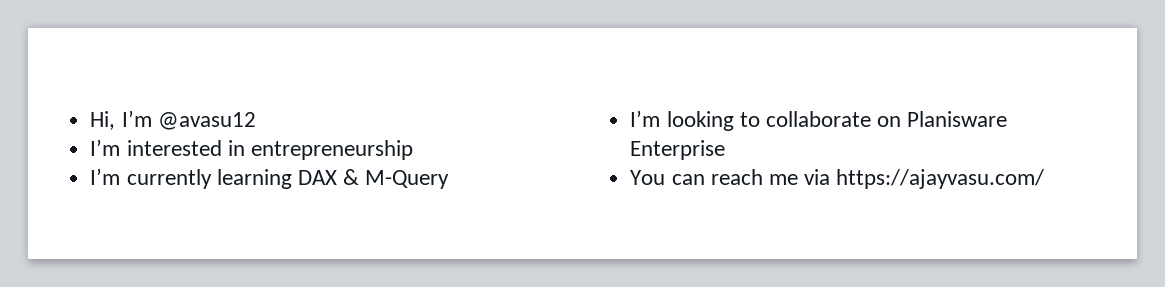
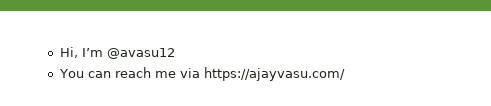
- I’m interested in entrepreneurship
- I’m currently learning DAX & M-Query
- I’m looking to collaborate on Planisware Enterprise

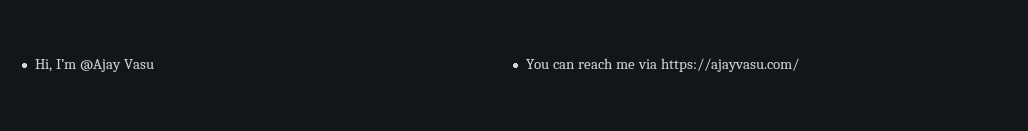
- Hi, I’m @avasu12
+ Hi, I’m @Ajay Vasu

